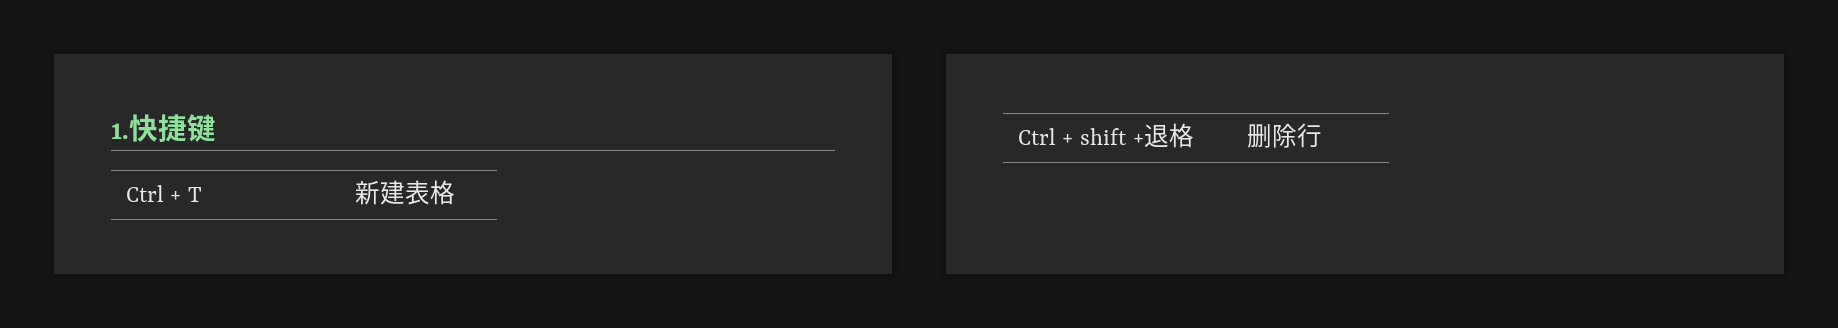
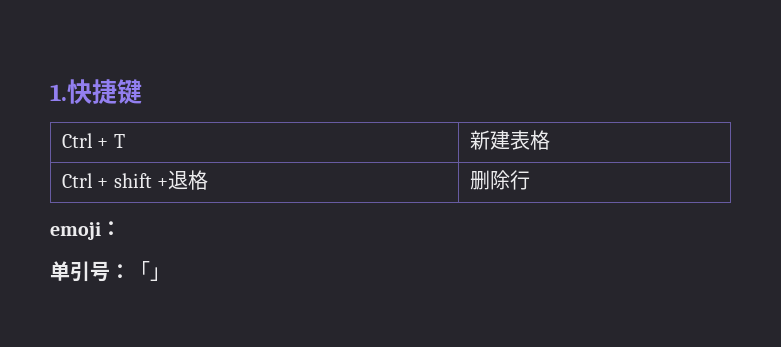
+ emoji：
+ 单引号：「」

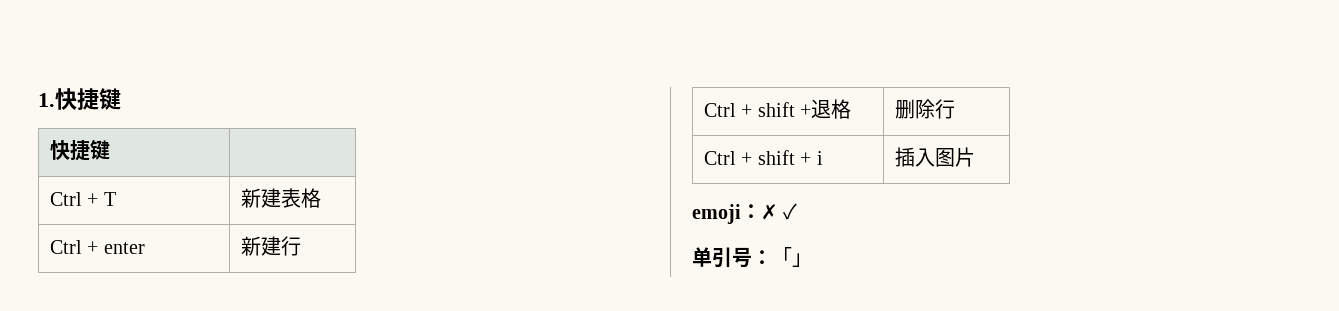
+ 快捷键 |
+ Ctrl + enter | 新建行
+ Ctrl + shift + i | 插入图片
- emoji：
+ emoji：✗ ✓

